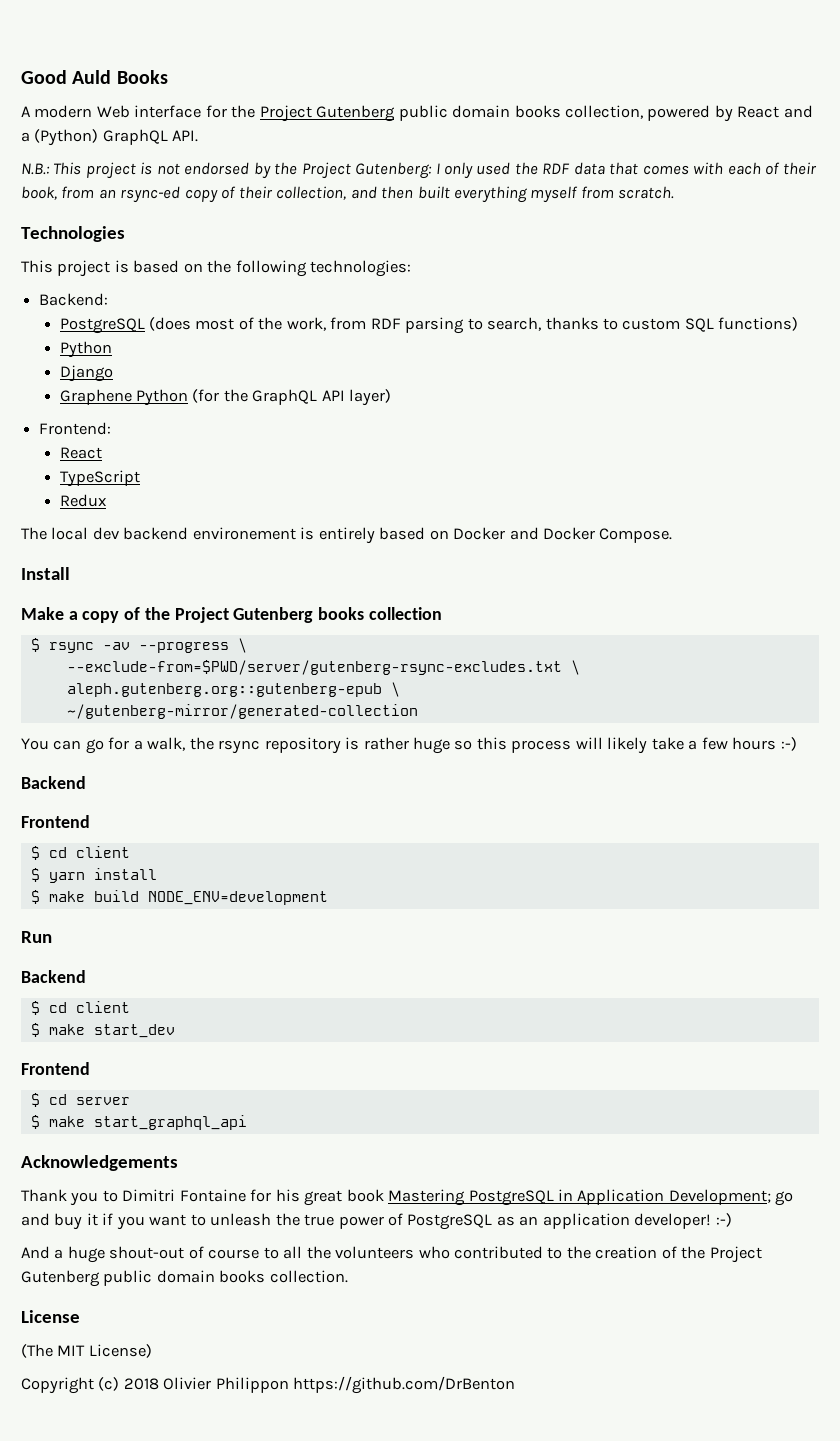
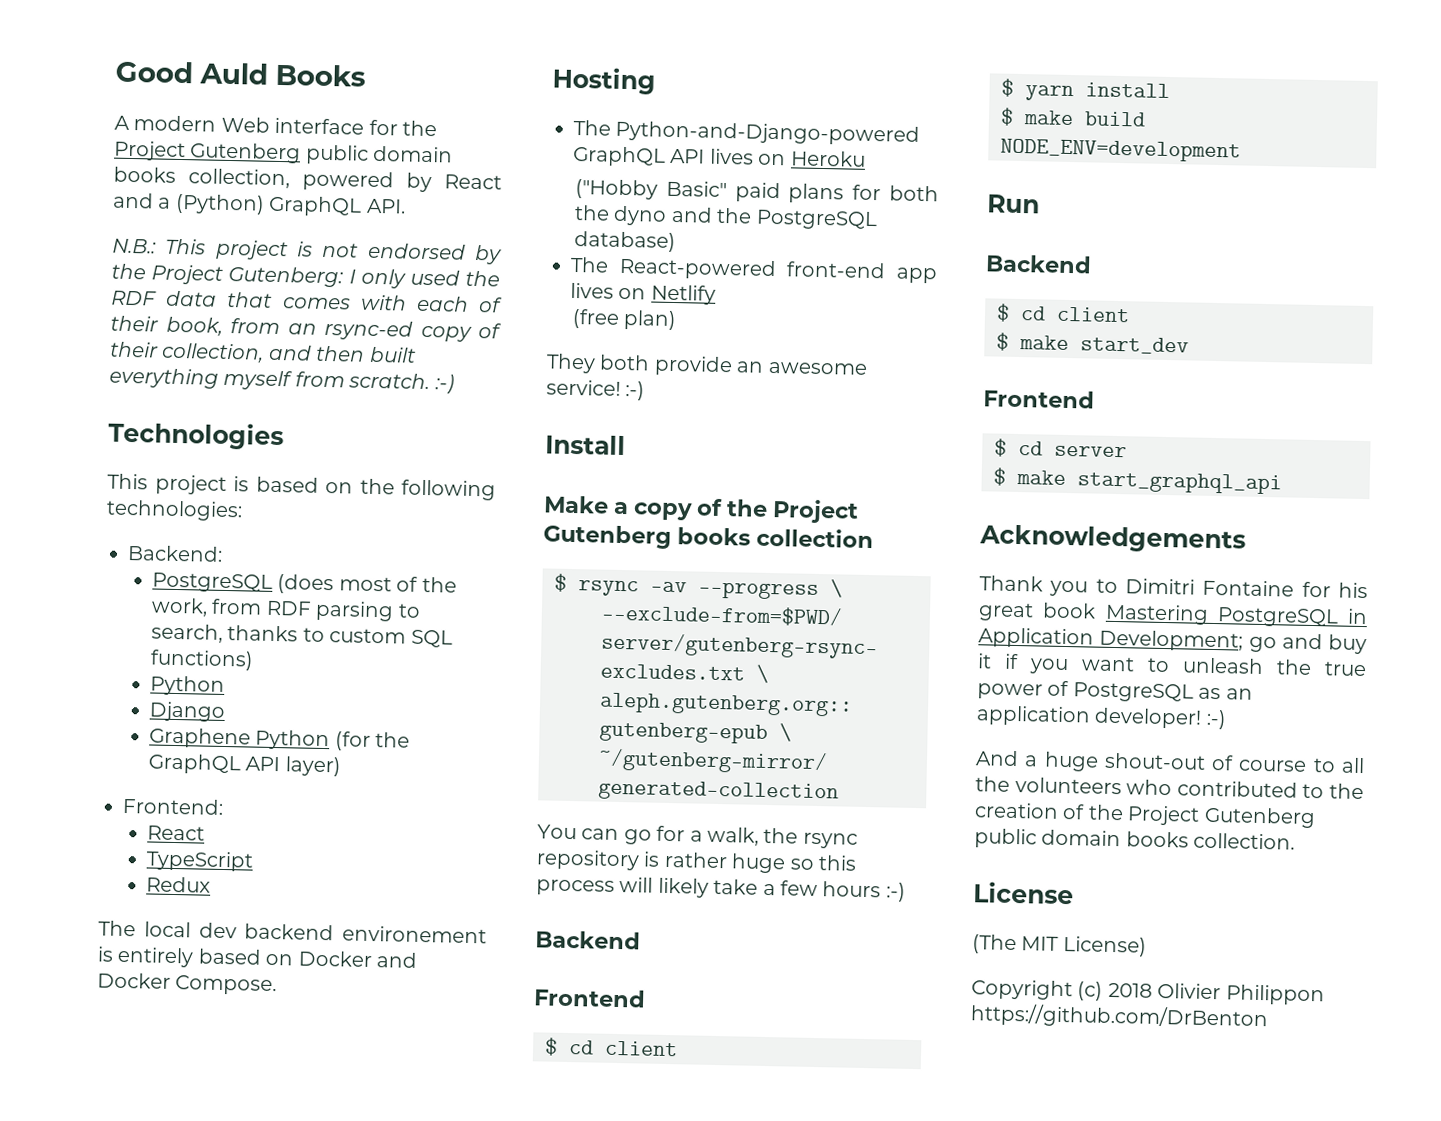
- N.B.: This project is not endorsed by the Project Gutenberg: I only used the RDF data that comes with each of their book, from an rsync-ed copy of their collection, and then built everything myself from scratch.
+ N.B.: This project is not endorsed by the Project Gutenberg: I only used the RDF data that comes with each of their book, from an rsync-ed copy of their collection, and then built everything myself from scratch. :-)
+ Hosting
+ The Python-and-Django-powered GraphQL API lives on Heroku
+ ("Hobby Basic" paid plans for both the dyno and the PostgreSQL database)
+ The React-powered front-end app lives on Netlify
+ (free plan)
+ They both provide an awesome service! :-)

